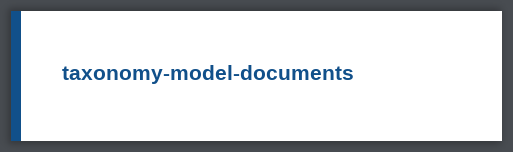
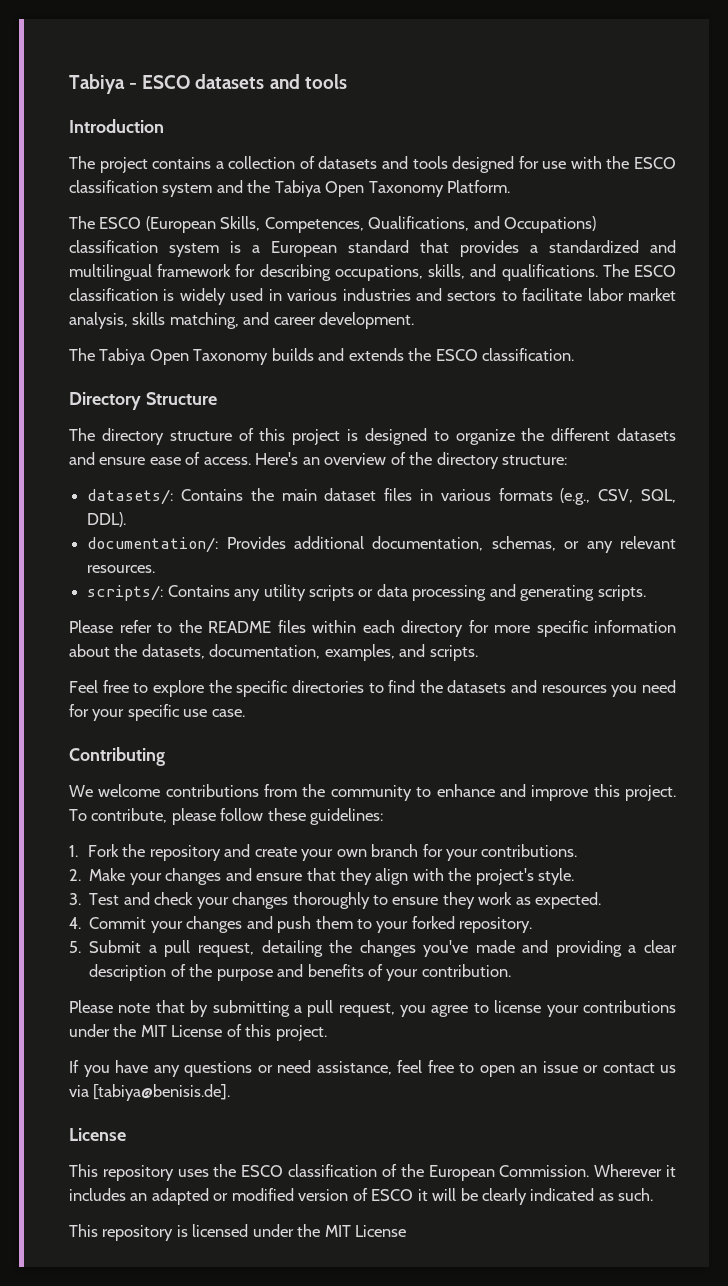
- taxonomy-model-documents
+ Tabiya - ESCO datasets and tools
+ Introduction
+ The project contains a collection of datasets and tools designed for use with the ESCO classification system and the Tabiya Open Taxonomy Platform.
+ The ESCO (European Skills, Competences, Qualifications, and Occupations) classification system is a European standard that provides a standardized and multilingual framework for describing occupations, skills, and qualifications. The ESCO classification is widely used in various industries and sectors to facilitate labor market analysis, skills matching, and career development.
+ The Tabiya Open Taxonomy builds and extends the ESCO classification.
+ Directory Structure
+ The directory structure of this project is designed to organize the different datasets and ensure ease of access. Here's an overview of the directory structure:
+ datasets/: Contains the main dataset files in various formats (e.g., CSV, SQL, DDL).
+ documentation/: Provides additional documentation, schemas, or any relevant resources.
+ scripts/: Contains any utility scripts or data processing and generating scripts.
+ Please refer to the README files within each directory for more specific information about the datasets, documentation, examples, and scripts.
+ Feel free to explore the specific directories to find the datasets and resources you need for your specific use case.
+ Contributing
+ We welcome contributions from the community to enhance and improve this project. To contribute, please follow these guidelines:
+ 1. Fork the repository and create your own branch for your contributions.
+ 2. Make your changes and ensure that they align with the project's style.
+ 3. Test and check your changes thoroughly to ensure they work as expected.
+ 4. Commit your changes and push them to your forked repository.
+ 5. Submit a pull request, detailing the changes you've made and providing a clear description of the purpose and benefits of your contribution.
+ Please note that by submitting a pull request, you agree to license your contributions under the MIT License of this project.
+ If you have any questions or need assistance, feel free to open an issue or contact us via [tabiya@benisis.de].
+ License
+ This repository uses the ESCO classification of the European Commission. Wherever it includes an adapted or modified version of ESCO it will be clearly indicated as such.
+ This repository is licensed under the MIT License

